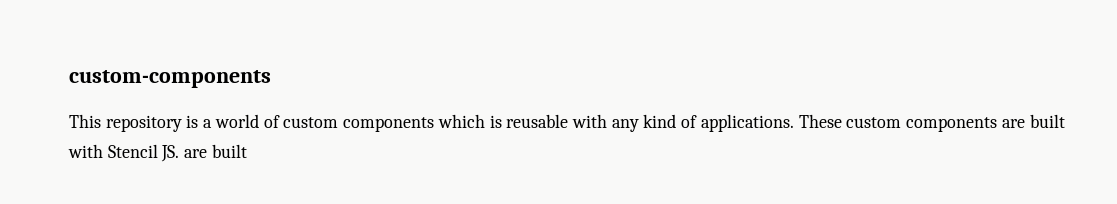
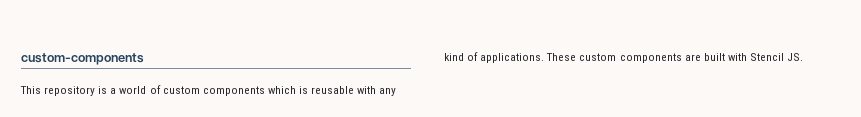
- These custom components are built with Stencil JS. are built
+ These custom components are built with Stencil JS.

